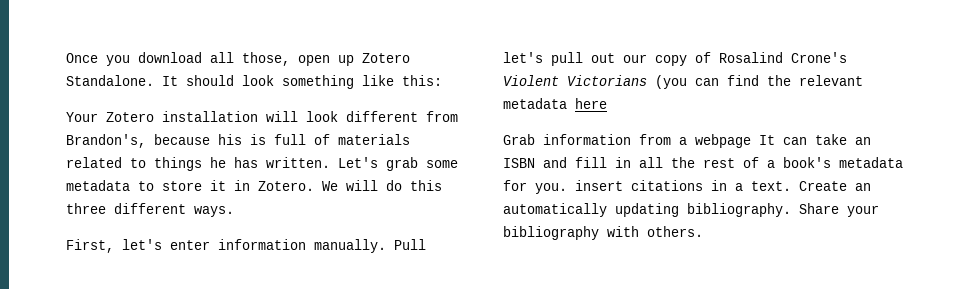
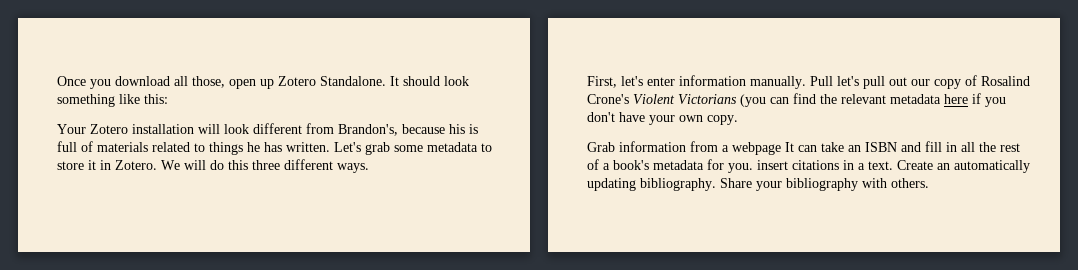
- Pull let's pull out our copy of Rosalind Crone's Violent Victorians (you can find the relevant metadata here
+ Pull let's pull out our copy of Rosalind Crone's Violent Victorians (you can find the relevant metadata here if you don't have your own copy.

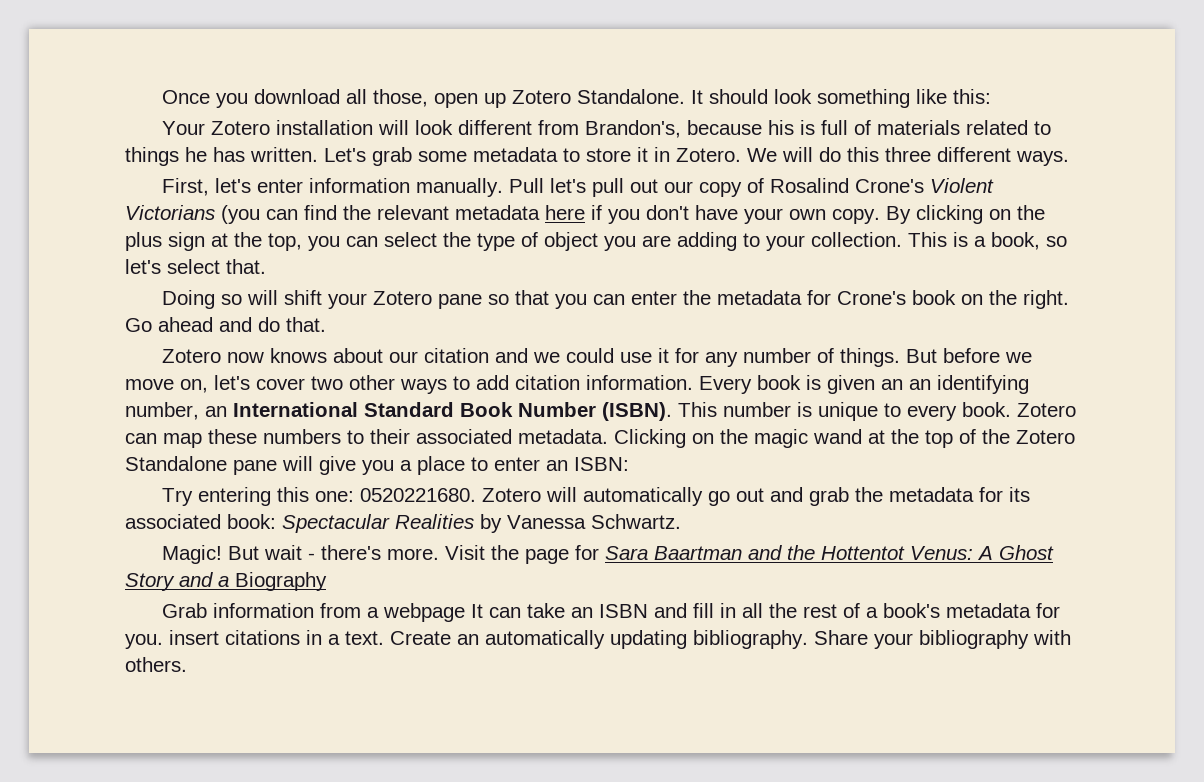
+ By clicking on the plus sign at the top, you can select the type of object you are adding to your collection. This is a book, so let's select that.
+ Doing so will shift your Zotero pane so that you can enter the metadata for Crone's book on the right. Go ahead and do that.
+ Zotero now knows about our citation and we could use it for any number of things. But before we move on, let's cover two other ways to add citation information. Every book is given an an identifying number, an International Standard Book Number (ISBN). This number is unique to every book. Zotero can map these numbers to their associated metadata. Clicking on the magic wand at the top of the Zotero Standalone pane will give you a place to enter an ISBN:
+ Try entering this one: 0520221680. Zotero will automatically go out and grab the metadata for its associated book: Spectacular Realities by Vanessa Schwartz.
+ Magic! But wait - there's more. Visit the page for Sara Baartman and the Hottentot Venus: A Ghost Story and a Biography

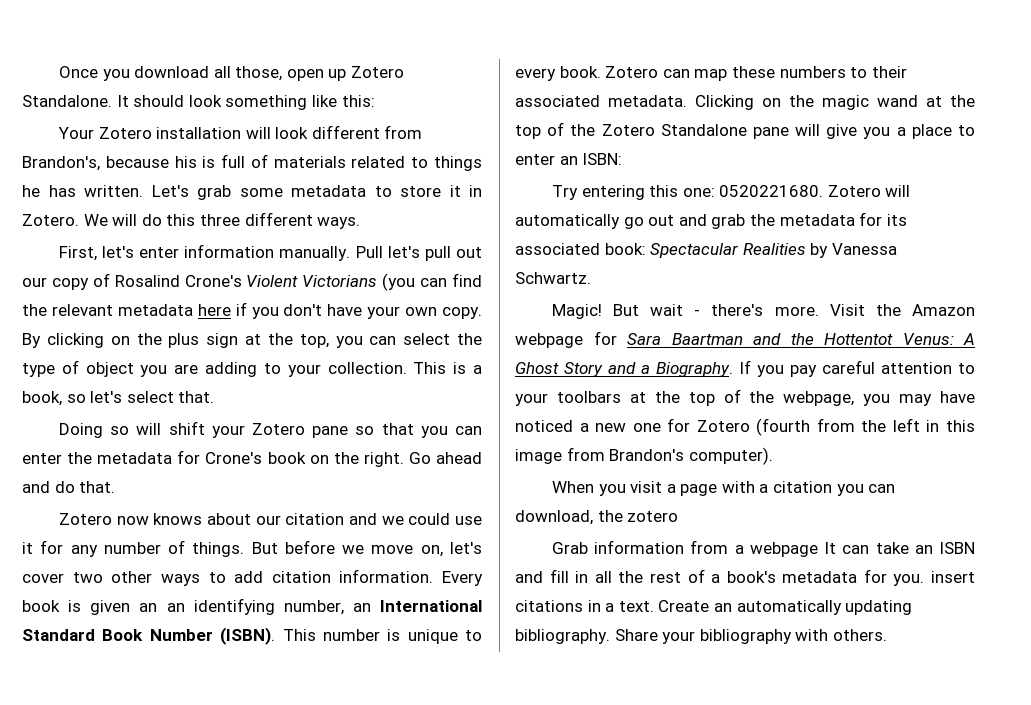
- Visit the page for Sara Baartman and the Hottentot Venus: A Ghost Story and a Biography
+ Visit the Amazon webpage for Sara Baartman and the Hottentot Venus: A Ghost Story and a Biography. If you pay careful attention to your toolbars at the top of the webpage, you may have noticed a new one for Zotero (fourth from the left in this image from Brandon's computer).
+ When you visit a page with a citation you can download, the zotero

